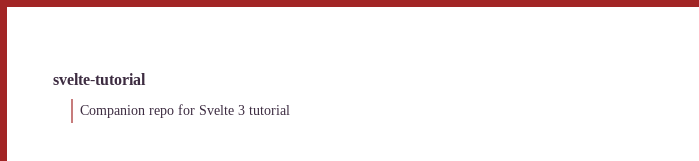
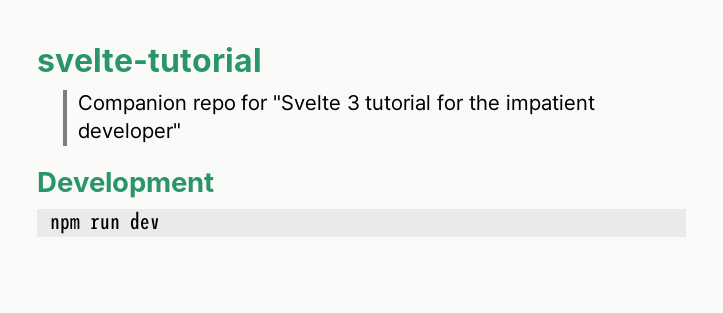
- Companion repo for Svelte 3 tutorial
+ Companion repo for "Svelte 3 tutorial for the impatient developer"
+ Development
+ npm run dev

